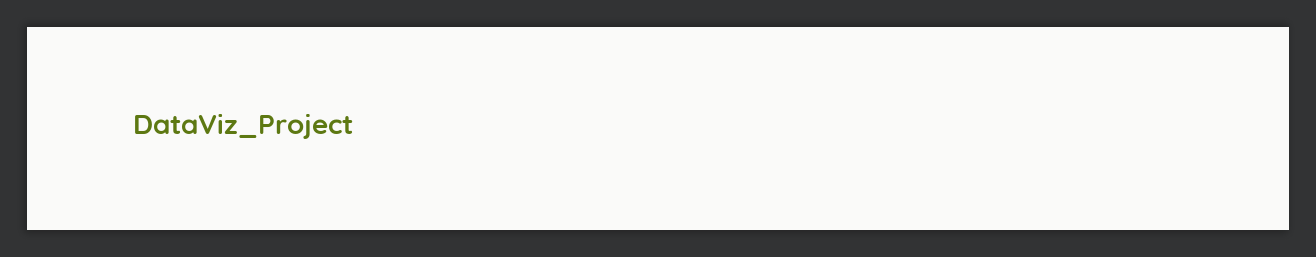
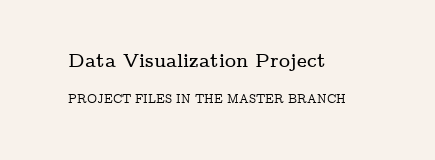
- DataViz_Project
+ Data Visualization Project
+ PROJECT FILES IN THE MASTER BRANCH

